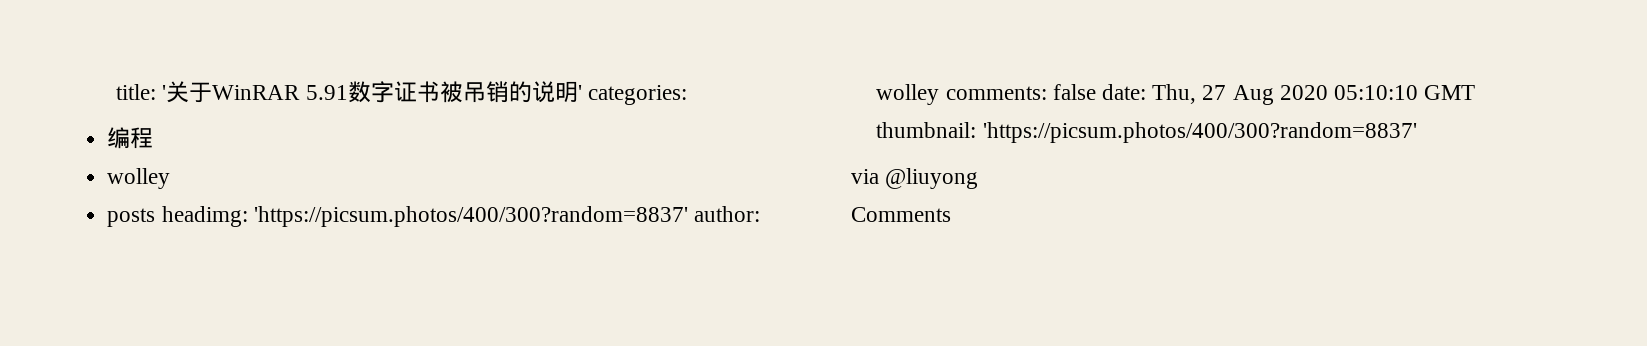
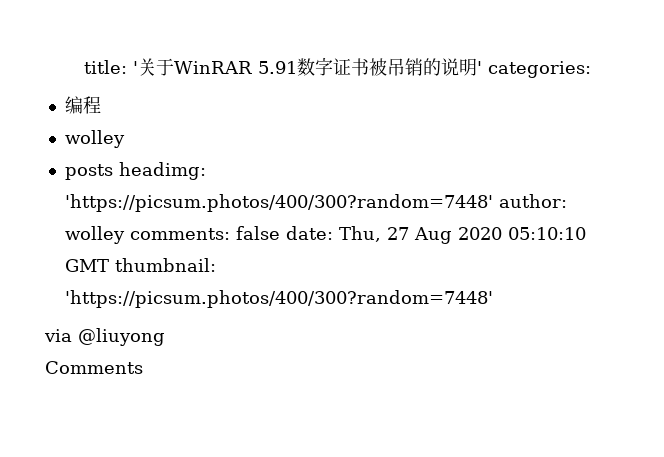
- posts headimg: 'https://picsum.photos/400/300?random=8837' author: wolley comments: false date: Thu, 27 Aug 2020 05:10:10 GMT thumbnail: 'https://picsum.photos/400/300?random=8837'
+ posts headimg: 'https://picsum.photos/400/300?random=7448' author: wolley comments: false date: Thu, 27 Aug 2020 05:10:10 GMT thumbnail: 'https://picsum.photos/400/300?random=7448'

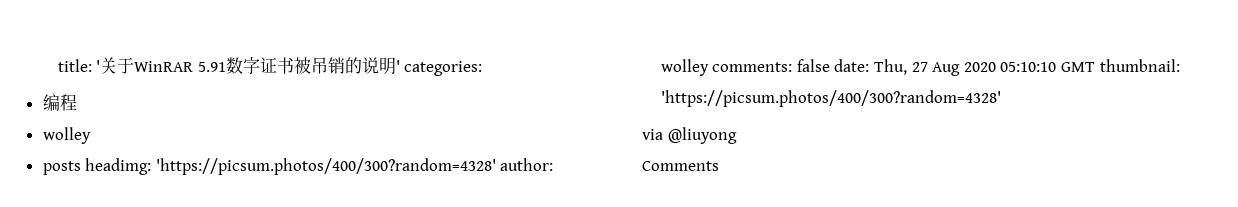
- posts headimg: 'https://picsum.photos/400/300?random=7448' author: wolley comments: false date: Thu, 27 Aug 2020 05:10:10 GMT thumbnail: 'https://picsum.photos/400/300?random=7448'
+ posts headimg: 'https://picsum.photos/400/300?random=4328' author: wolley comments: false date: Thu, 27 Aug 2020 05:10:10 GMT thumbnail: 'https://picsum.photos/400/300?random=4328'

